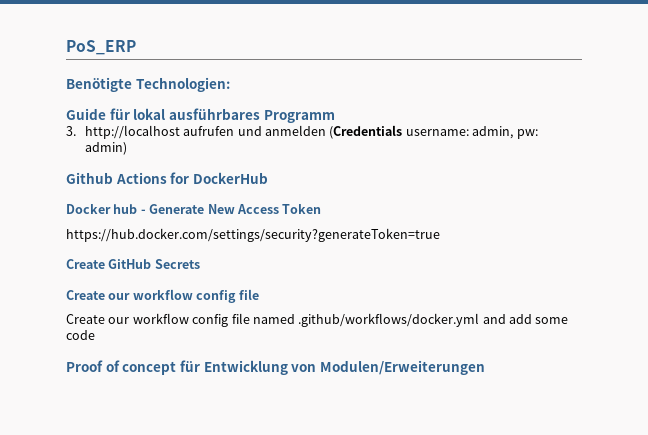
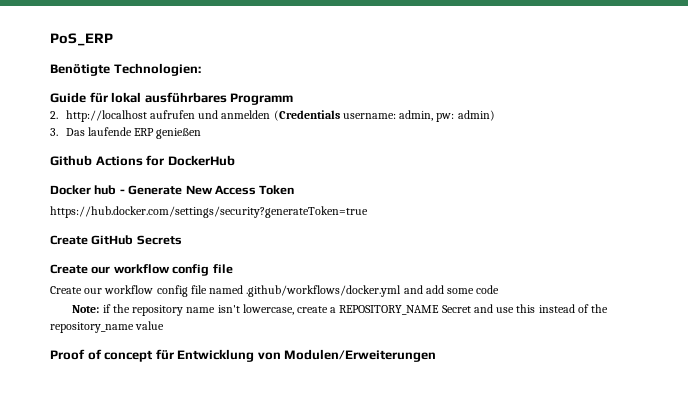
- 3. http://localhost aufrufen und anmelden (Credentials username: admin, pw: admin)
+ 2. http://localhost aufrufen und anmelden (Credentials username: admin, pw: admin)
+ 3. Das laufende ERP genießen
+ Note: if the repository name isn't lowercase, create a REPOSITORY_NAME Secret and use this instead of the repository_name value

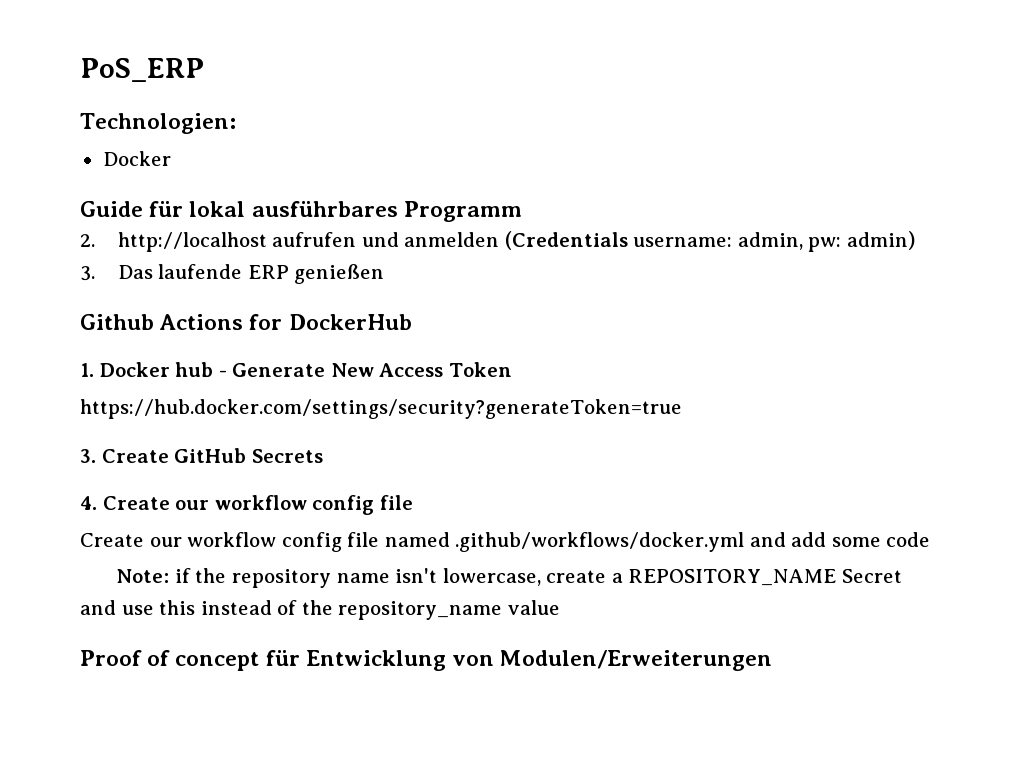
- Benötigte Technologien:
+ Technologien:
+ Docker
- Docker hub - Generate New Access Token
+ 1. Docker hub - Generate New Access Token
- Create GitHub Secrets
- Create our workflow config file
+ 3. Create GitHub Secrets
+ 4. Create our workflow config file

